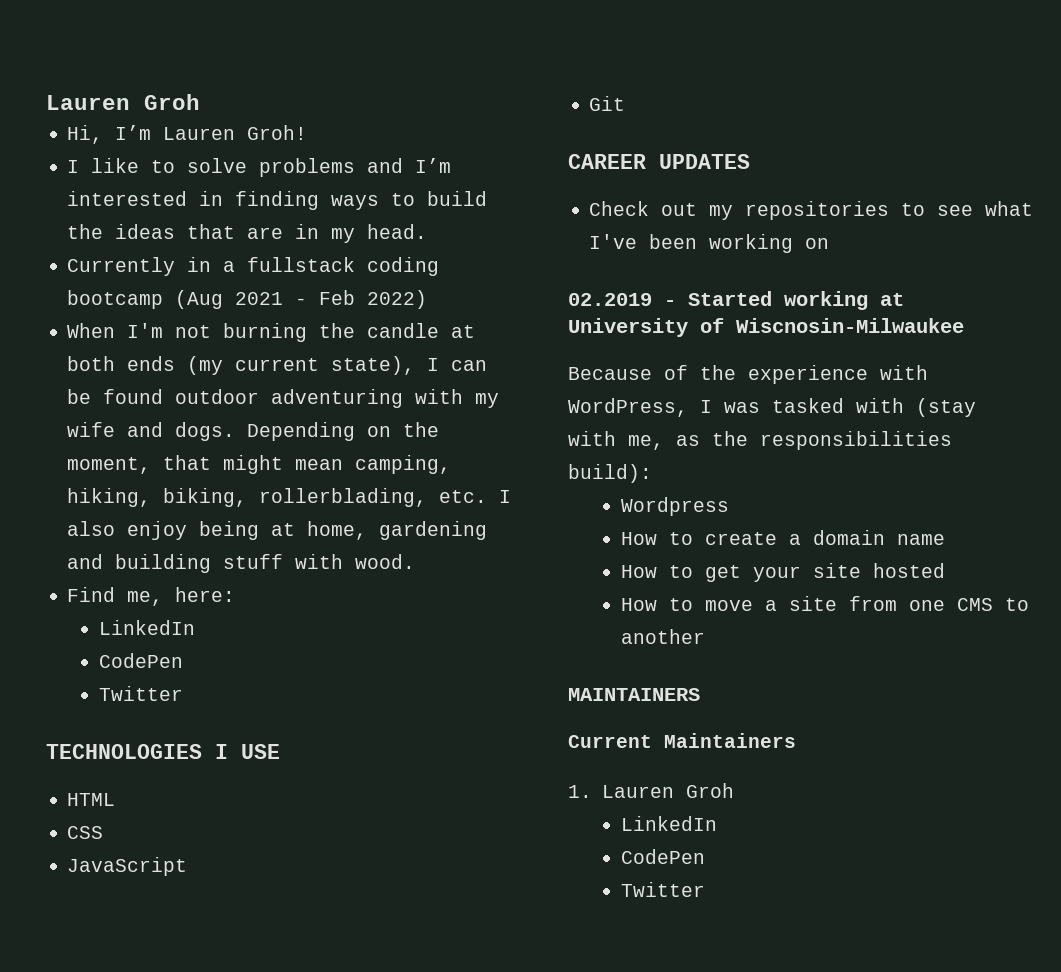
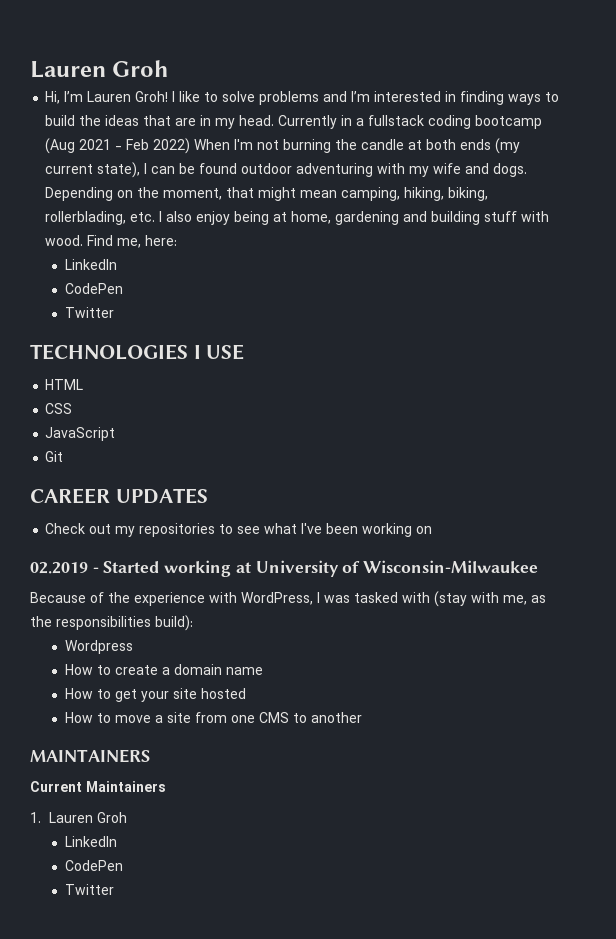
- Hi, I’m Lauren Groh!
- I like to solve problems and I’m interested in finding ways to build the ideas that are in my head.
- Currently in a fullstack coding bootcamp (Aug 2021 - Feb 2022)
- When I'm not burning the candle at both ends (my current state), I can be found outdoor adventuring with my wife and dogs.
+ Hi, I’m Lauren Groh! I like to solve problems and I’m interested in finding ways to build the ideas that are in my head. Currently in a fullstack coding bootcamp (Aug 2021 - Feb 2022) When I'm not burning the candle at both ends (my current state), I can be found outdoor adventuring with my wife and dogs.
- Depending on the moment, that might mean camping, hiking, biking, rollerblading, etc. I also enjoy being at home, gardening and building stuff with wood.
- Find me, here:
+ Depending on the moment, that might mean camping, hiking, biking, rollerblading, etc. I also enjoy being at home, gardening and building stuff with wood. Find me, here:
- 02.2019 - Started working at University of Wiscnosin-Milwaukee
+ 02.2019 - Started working at University of Wisconsin-Milwaukee

